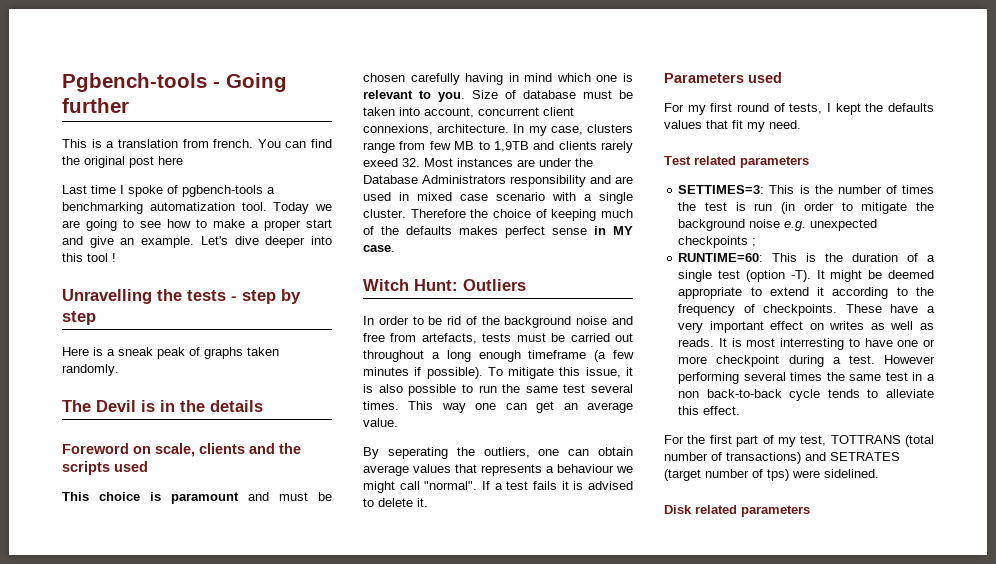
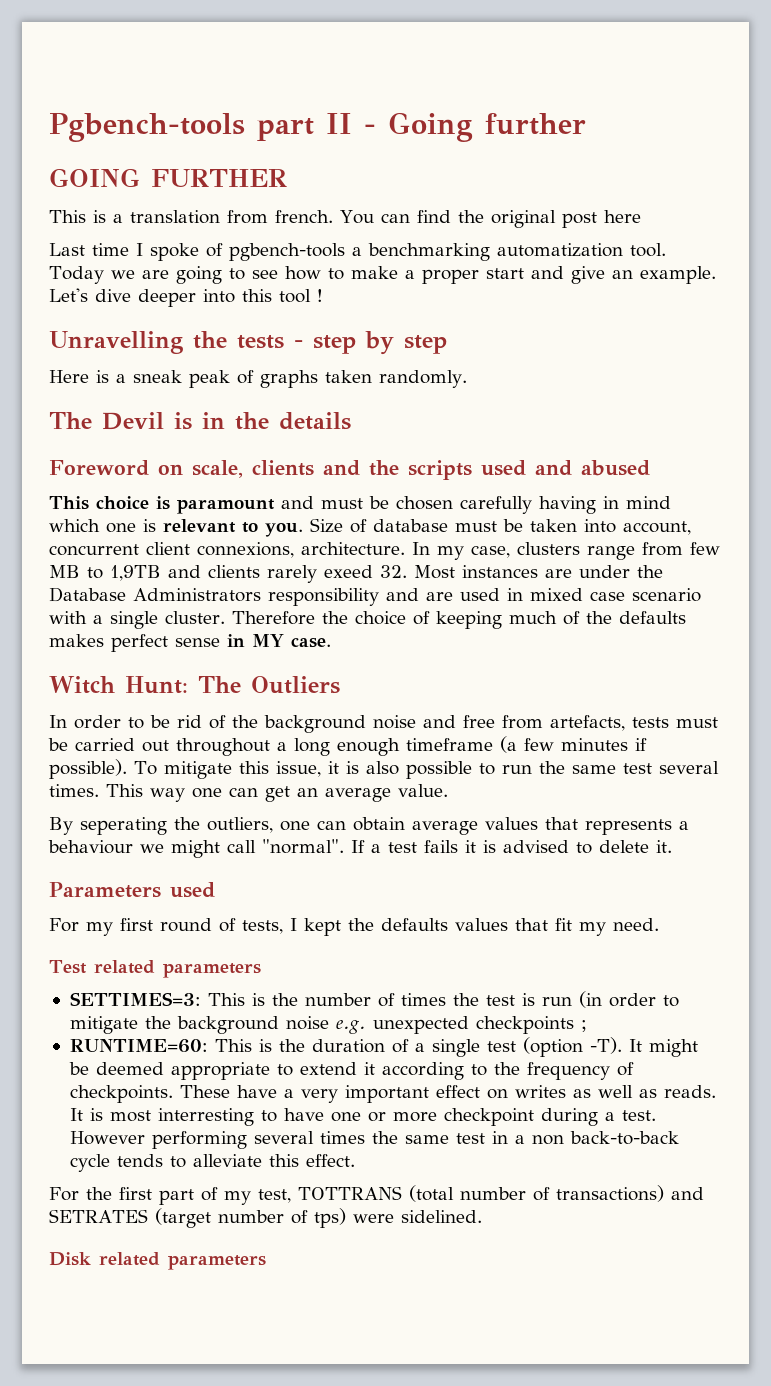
- Pgbench-tools - Going further
+ Pgbench-tools part II - Going further
+ GOING FURTHER
- Foreword on scale, clients and the scripts used
+ Foreword on scale, clients and the scripts used and abused
- Witch Hunt: Outliers
+ Witch Hunt: The Outliers

